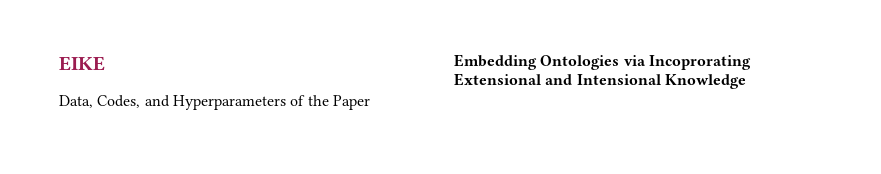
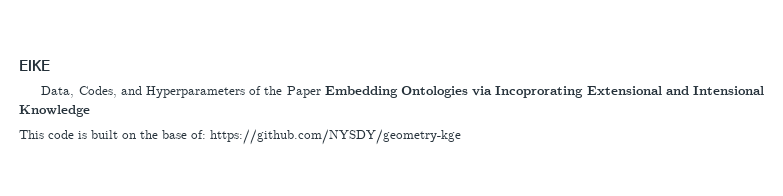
+ This code is built on the base of: https://github.com/NYSDY/geometry-kge

